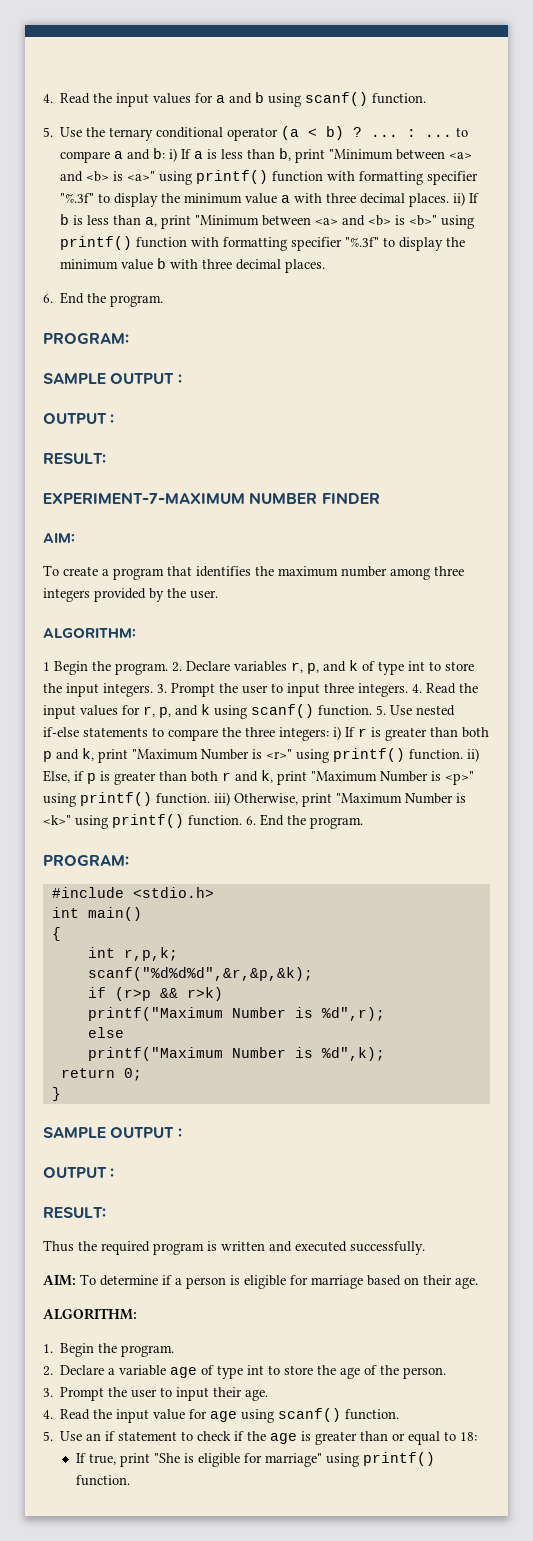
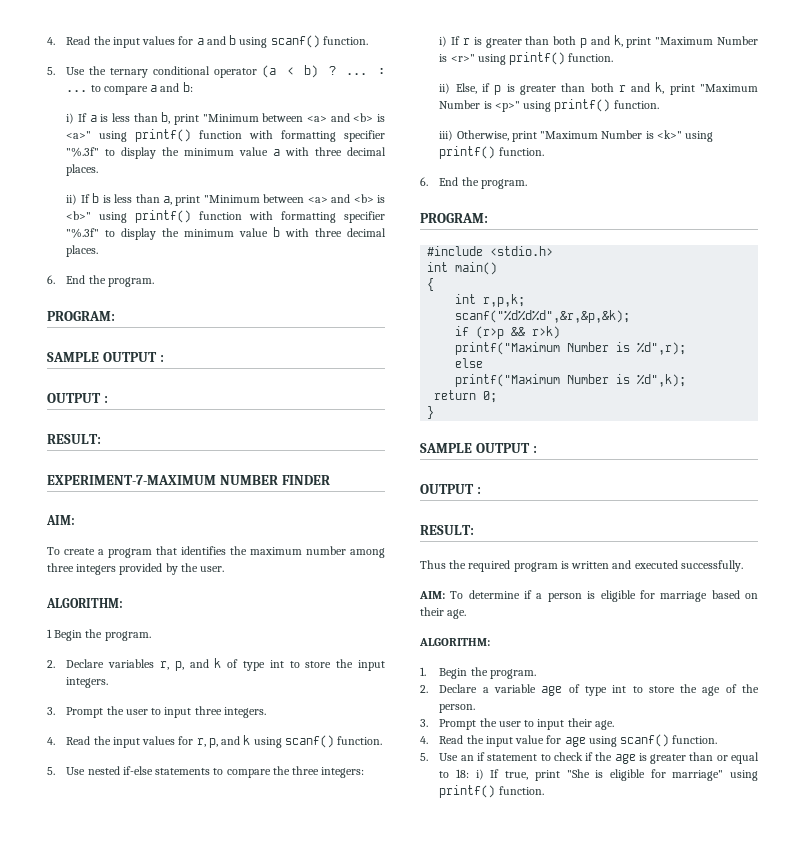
- ... to compare a and b: i) If a is less than b, print "Minimum between <a> and <b> is <a>" using printf() function with formatting specifier "%.3f" to display the minimum value a with three decimal places. ii) If b is less than a, print "Minimum between <a> and <b> is <b>" using printf() function with formatting specifier "%.3f" to display the minimum value b with three decimal places.
+ ... to compare a and b:
+ i) If a is less than b, print "Minimum between <a> and <b> is <a>" using printf() function with formatting specifier "%.3f" to display the minimum value a with three decimal places.
+ ii) If b is less than a, print "Minimum between <a> and <b> is <b>" using printf() function with formatting specifier "%.3f" to display the minimum value b with three decimal places.
- 1 Begin the program. 2. Declare variables r, p, and k of type int to store the input integers. 3. Prompt the user to input three integers. 4. Read the input values for r, p, and k using scanf() function. 5. Use nested if-else statements to compare the three integers: i) If r is greater than both p and k, print "Maximum Number is <r>" using printf() function. ii) Else, if p is greater than both r and k, print "Maximum Number is <p>" using printf() function. iii) Otherwise, print "Maximum Number is <k>" using printf() function. 6. End the program.
+ 1 Begin the program.
+ 2. Declare variables r, p, and k of type int to store the input integers.
+ 3. Prompt the user to input three integers.
+ 4. Read the input values for r, p, and k using scanf() function.
+ 5. Use nested if-else statements to compare the three integers:
+ i) If r is greater than both p and k, print "Maximum Number is <r>" using printf() function.
+ ii) Else, if p is greater than both r and k, print "Maximum Number is <p>" using printf() function.
+ iii) Otherwise, print "Maximum Number is <k>" using printf() function.
+ 6. End the program.
- 5. Use an if statement to check if the age is greater than or equal to 18:
- If true, print "She is eligible for marriage" using printf() function.
+ 5. Use an if statement to check if the age is greater than or equal to 18: i) If true, print "She is eligible for marriage" using printf() function.

